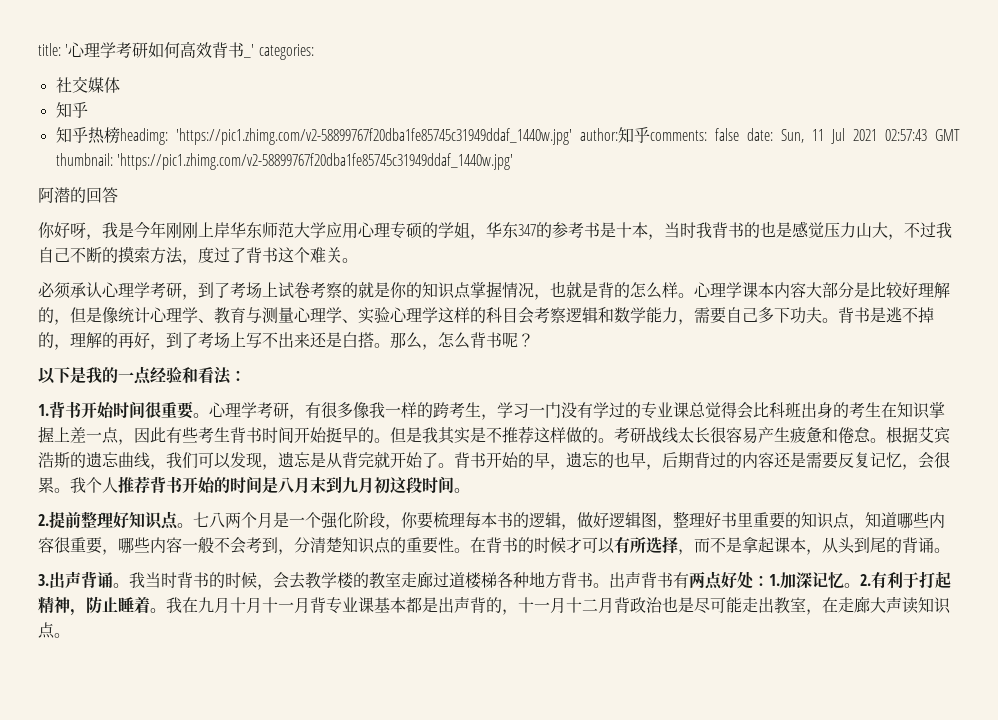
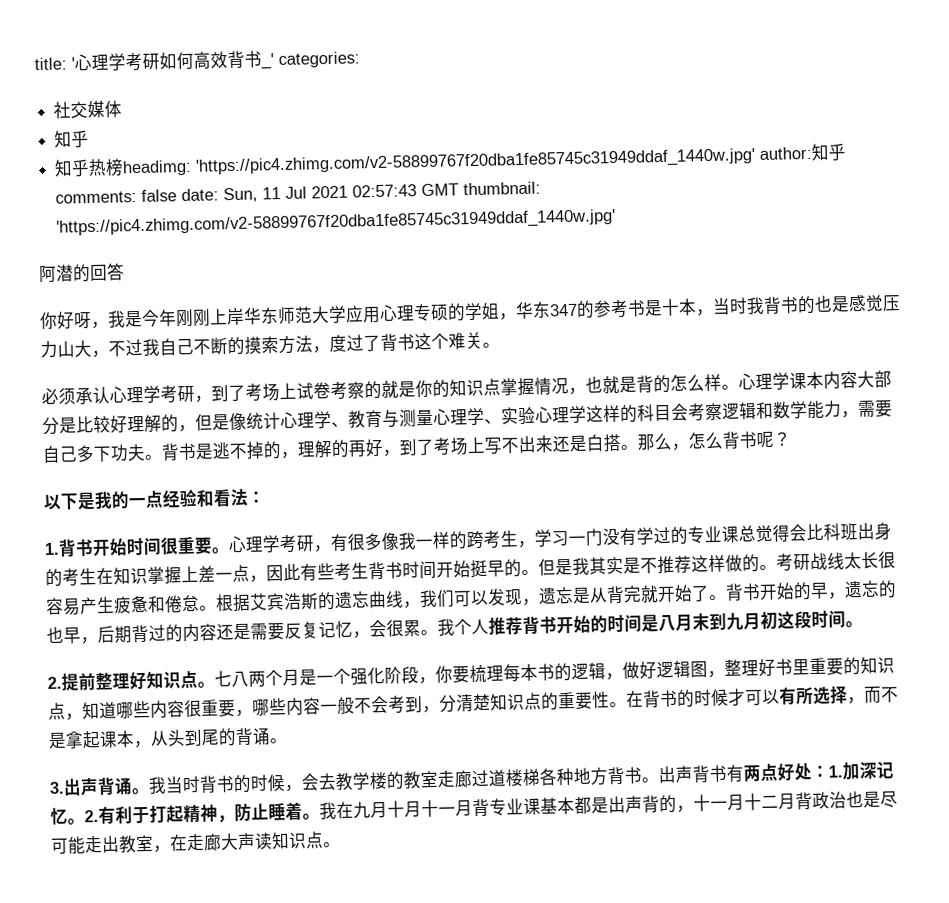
- 知乎热榜headimg: 'https://pic1.zhimg.com/v2-58899767f20dba1fe85745c31949ddaf_1440w.jpg' author:知乎comments: false date: Sun, 11 Jul 2021 02:57:43 GMT thumbnail: 'https://pic1.zhimg.com/v2-58899767f20dba1fe85745c31949ddaf_1440w.jpg'
+ 知乎热榜headimg: 'https://pic4.zhimg.com/v2-58899767f20dba1fe85745c31949ddaf_1440w.jpg' author:知乎comments: false date: Sun, 11 Jul 2021 02:57:43 GMT thumbnail: 'https://pic4.zhimg.com/v2-58899767f20dba1fe85745c31949ddaf_1440w.jpg'

